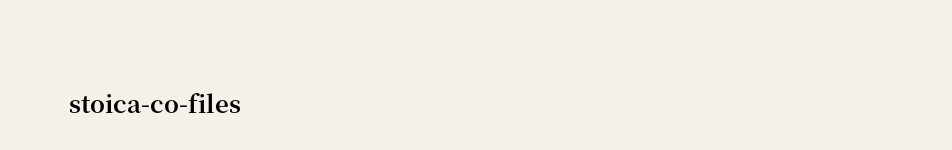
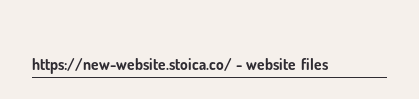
- stoica-co-files
+ https://new-website.stoica.co/ - website files

